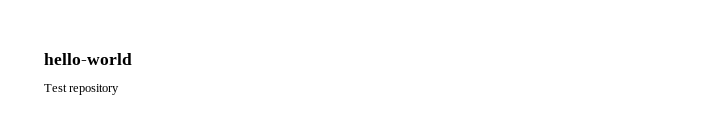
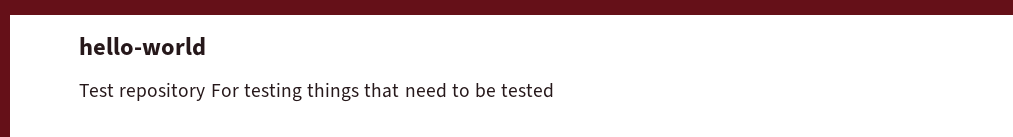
- Test repository
+ Test repository For testing things that need to be tested

